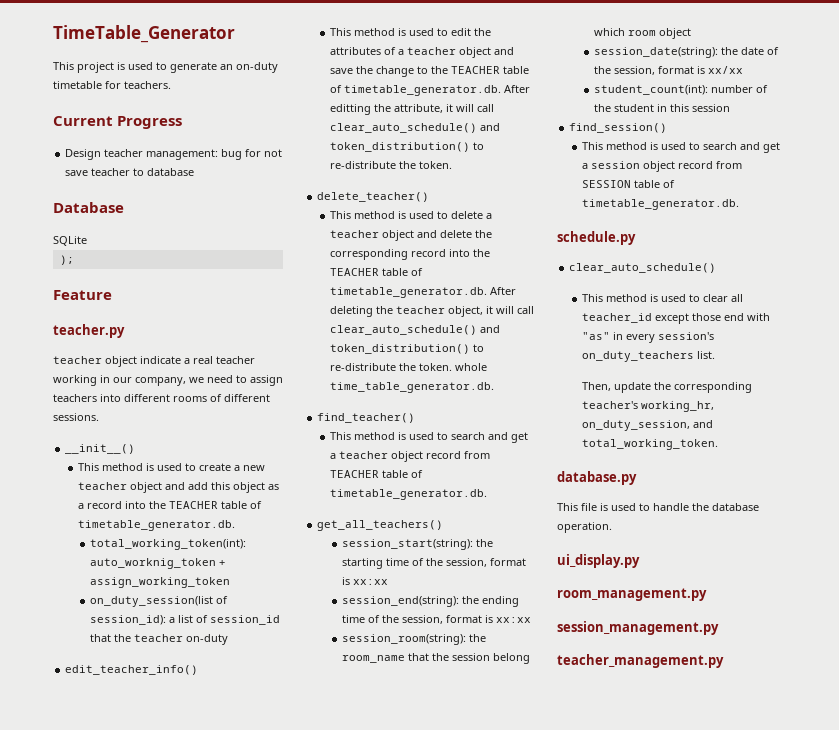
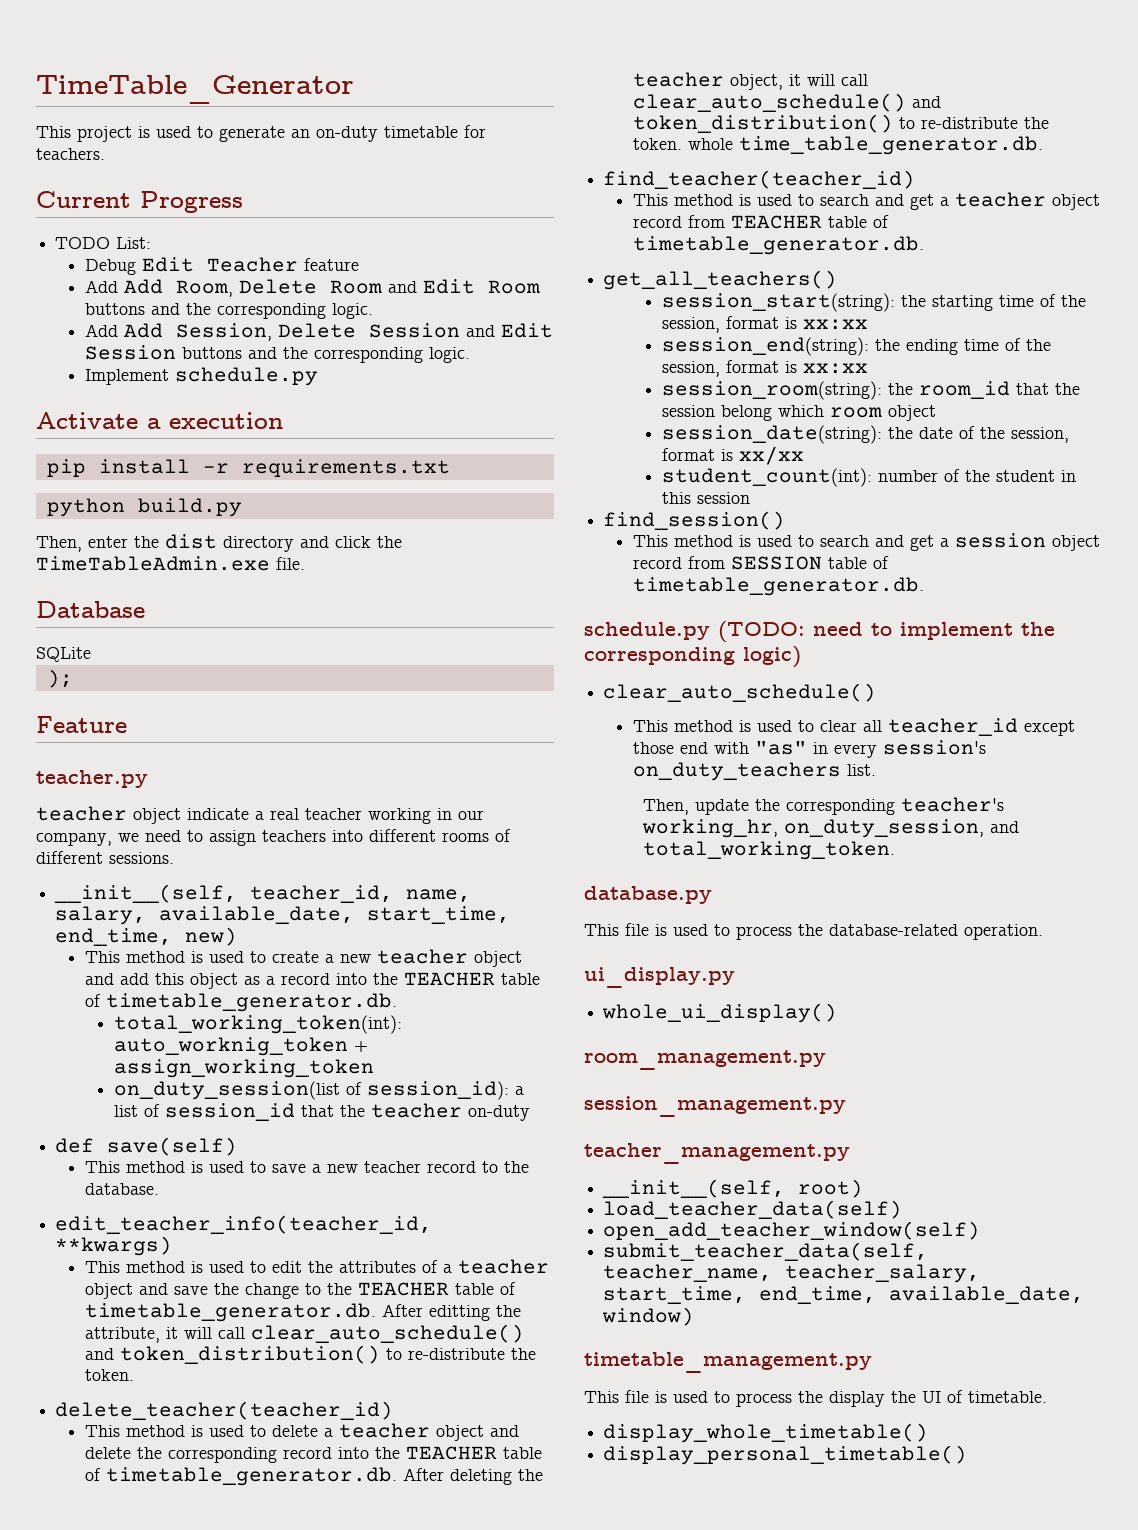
- Design teacher management: bug for not save teacher to database
+ TODO List:
+ Debug Edit Teacher feature
+ Add Add Room, Delete Room and Edit Room buttons and the corresponding logic.
+ Add Add Session, Delete Session and Edit Session buttons and the corresponding logic.
+ Implement schedule.py
+ Activate a execution
+ pip install -r requirements.txt
+ python build.py
+ Then, enter the dist directory and click the TimeTableAdmin.exe file.
- __init__()
+ __init__(self, teacher_id, name, salary, available_date, start_time, end_time, new)
- edit_teacher_info()
+ def save(self)
+ This method is used to save a new teacher record to the database.
+ edit_teacher_info(teacher_id, **kwargs)
- delete_teacher()
+ delete_teacher(teacher_id)
- find_teacher()
+ find_teacher(teacher_id)
- session_room(string): the room_name that the session belong which room object
+ session_room(string): the room_id that the session belong which room object
- schedule.py
+ schedule.py (TODO: need to implement the corresponding logic)
- This file is used to handle the database operation.
+ This file is used to process the database-related operation.
+ whole_ui_display()
+ __init__(self, root)
+ load_teacher_data(self)
+ open_add_teacher_window(self)
+ submit_teacher_data(self, teacher_name, teacher_salary, start_time, end_time, available_date, window)
+ timetable_management.py
+ This file is used to process the display the UI of timetable.
+ display_whole_timetable()
+ display_personal_timetable()

